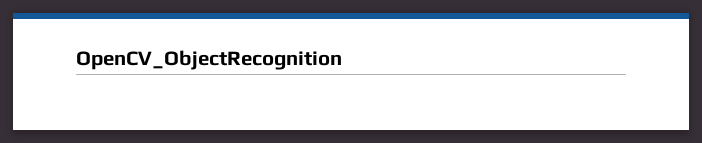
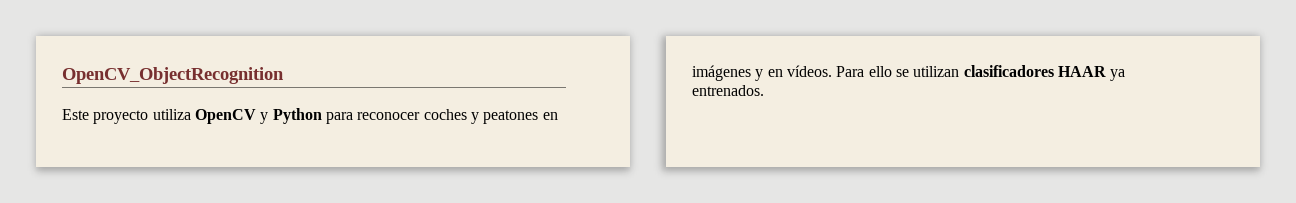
+ Este proyecto utiliza OpenCV y Python para reconocer coches y peatones en imágenes y en vídeos. Para ello se utilizan clasificadores HAAR ya entrenados.

